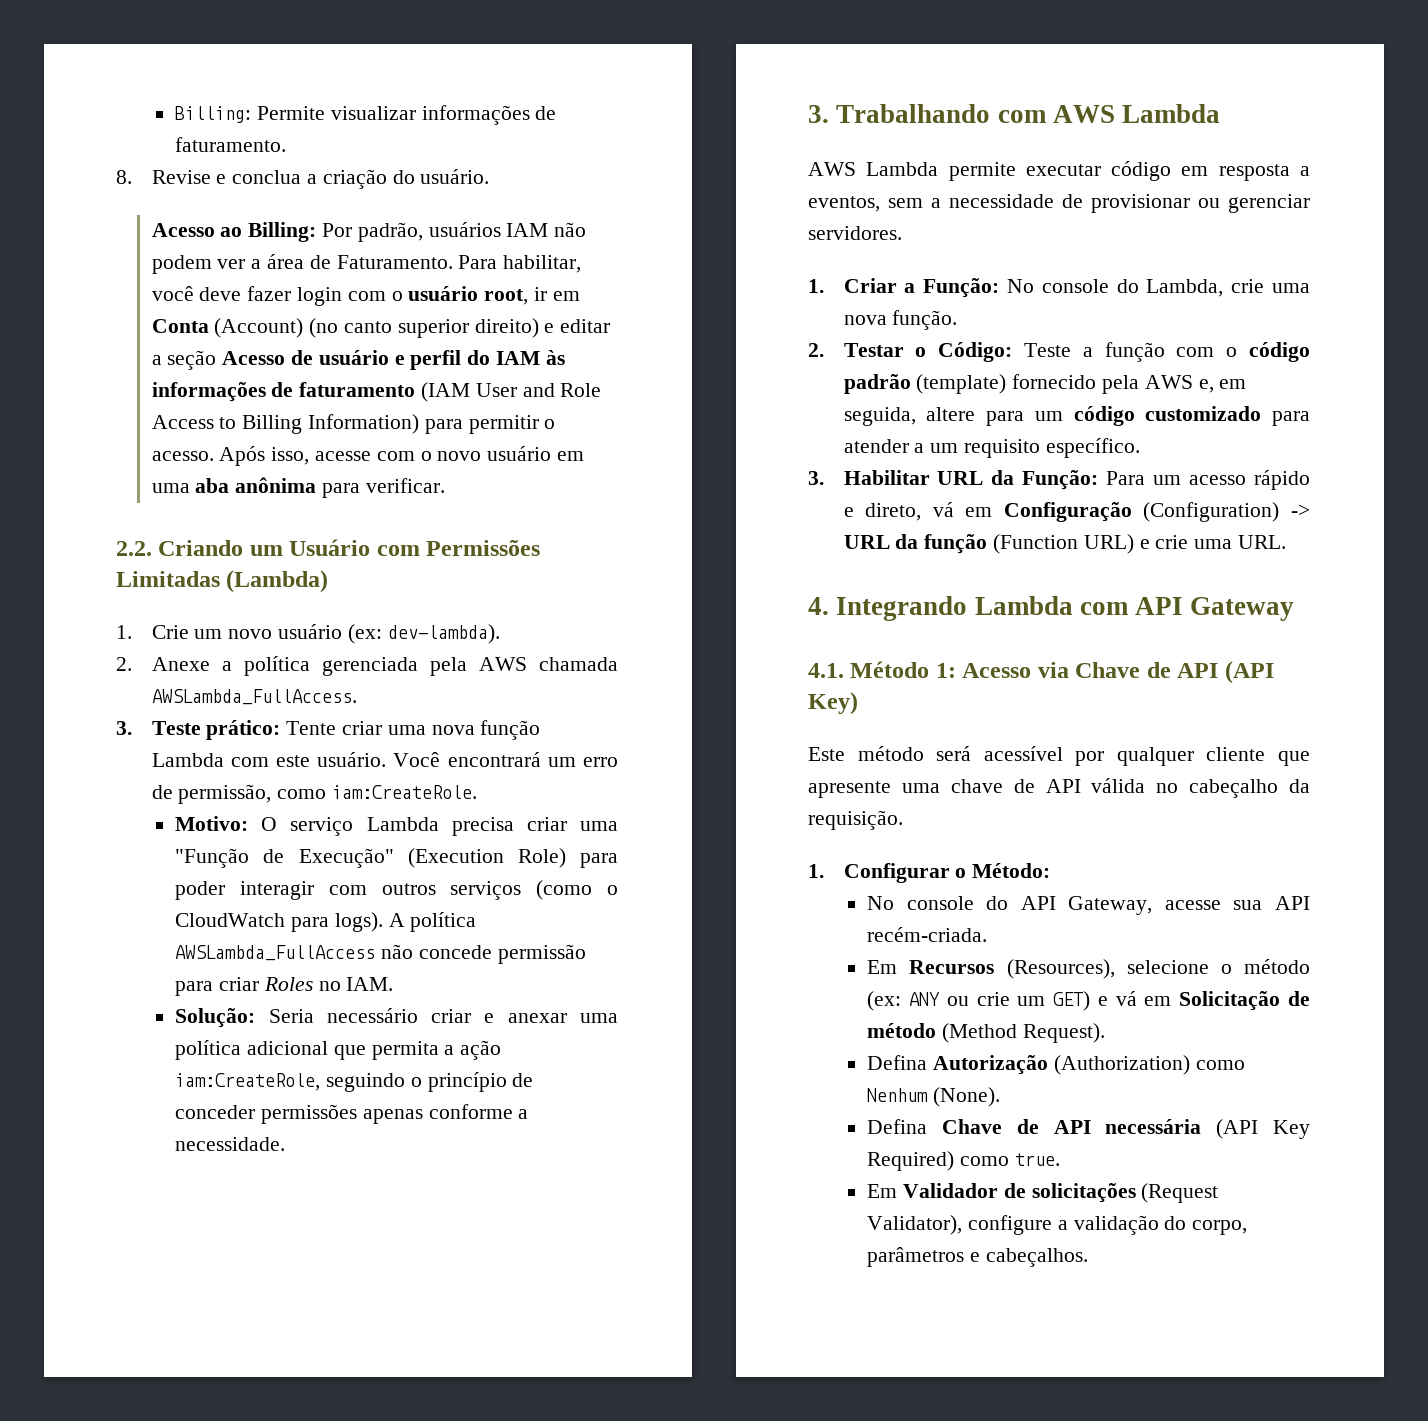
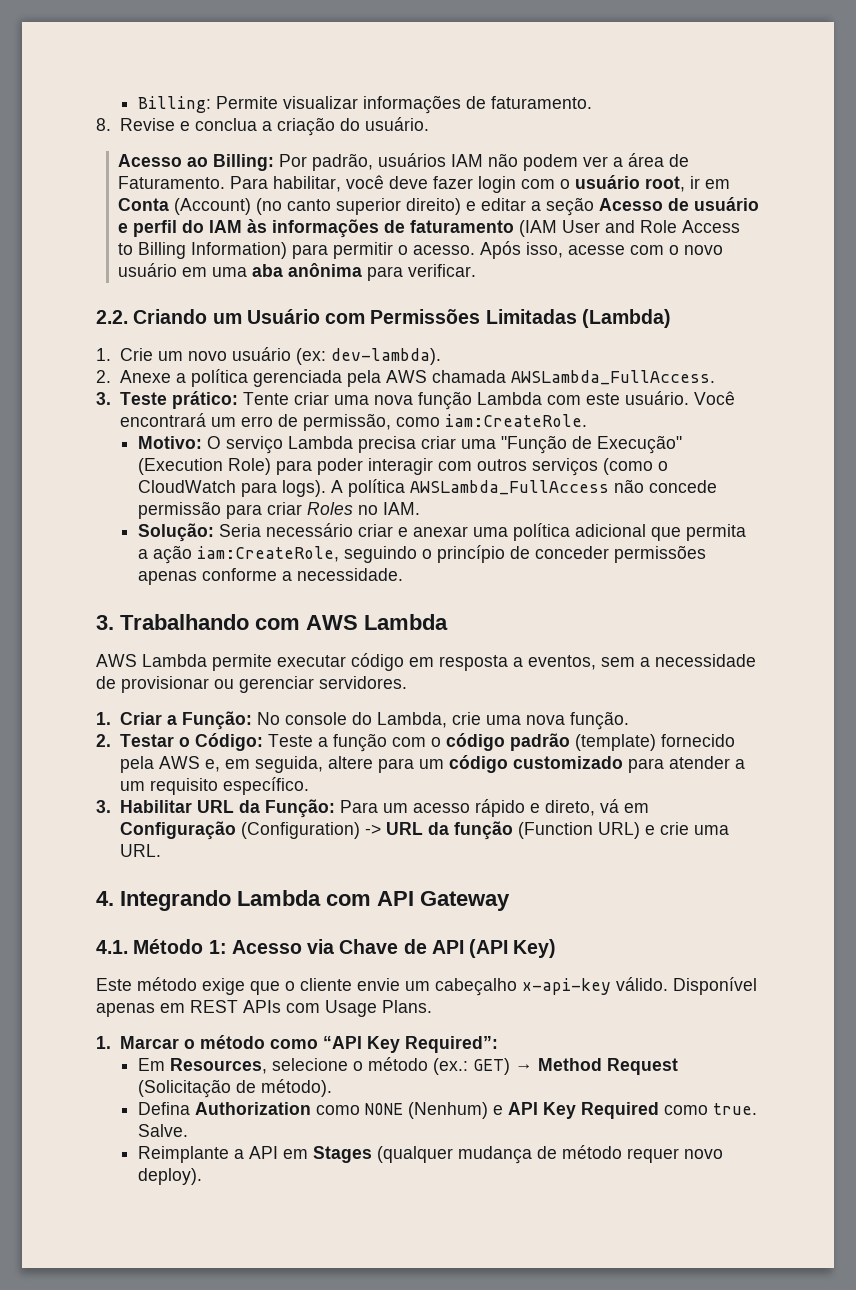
- Este método será acessível por qualquer cliente que apresente uma chave de API válida no cabeçalho da requisição.
- 1. Configurar o Método:
- No console do API Gateway, acesse sua API recém-criada.
- Em Recursos (Resources), selecione o método (ex: ANY ou crie um GET) e vá em Solicitação de método (Method Request).
- Defina Autorização (Authorization) como Nenhum (None).
- Defina Chave de API necessária (API Key Required) como true.
- Em Validador de solicitações (Request Validator), configure a validação do corpo, parâmetros e cabeçalhos.
+ Este método exige que o cliente envie um cabeçalho x-api-key válido. Disponível apenas em REST APIs com Usage Plans.
+ 1. Marcar o método como “API Key Required”:
+ Em Resources, selecione o método (ex.: GET) → Method Request (Solicitação de método).
+ Defina Authorization como NONE (Nenhum) e API Key Required como true. Salve.
+ Reimplante a API em Stages (qualquer mudança de método requer novo deploy).

